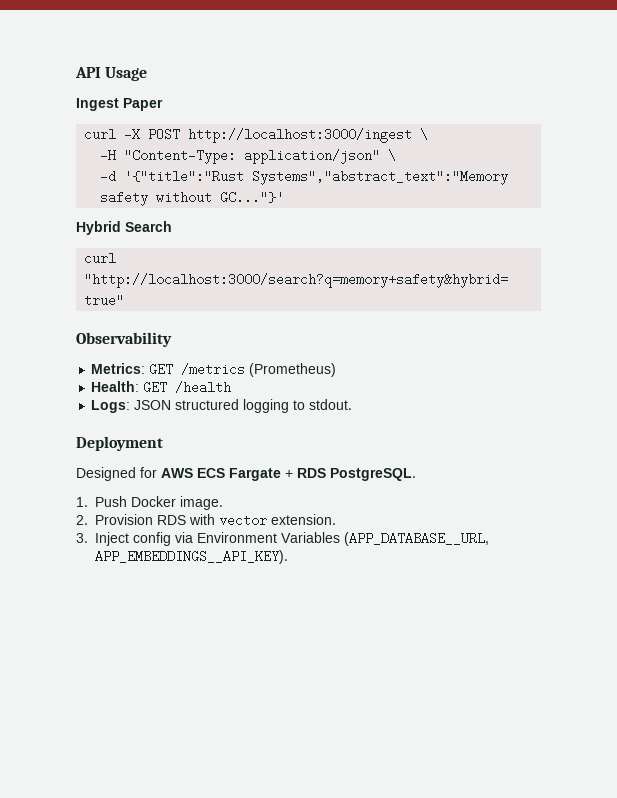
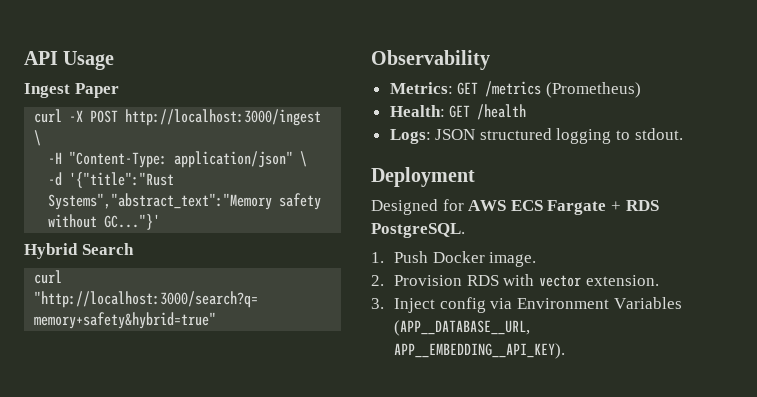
- 3. Inject config via Environment Variables (APP_DATABASE__URL, APP_EMBEDDINGS__API_KEY).
+ 3. Inject config via Environment Variables (APP__DATABASE__URL, APP__EMBEDDING__API_KEY).

